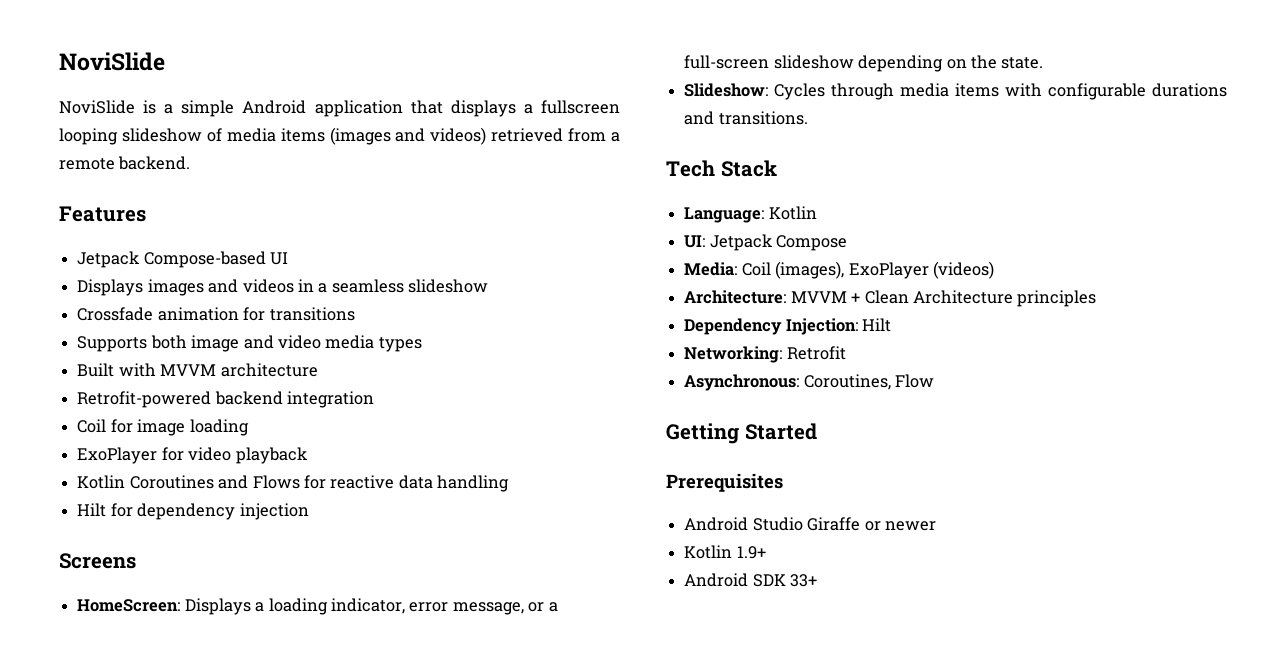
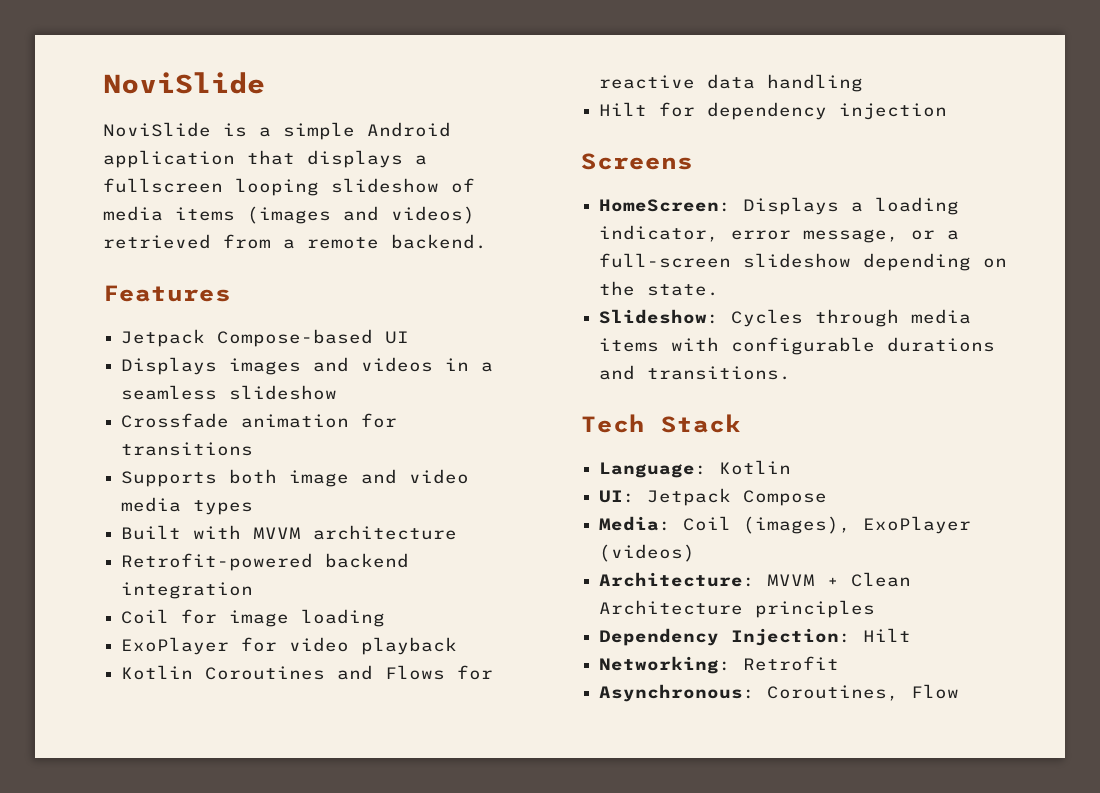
- Getting Started
- Prerequisites
- Android Studio Giraffe or newer
- Kotlin 1.9+
- Android SDK 33+

